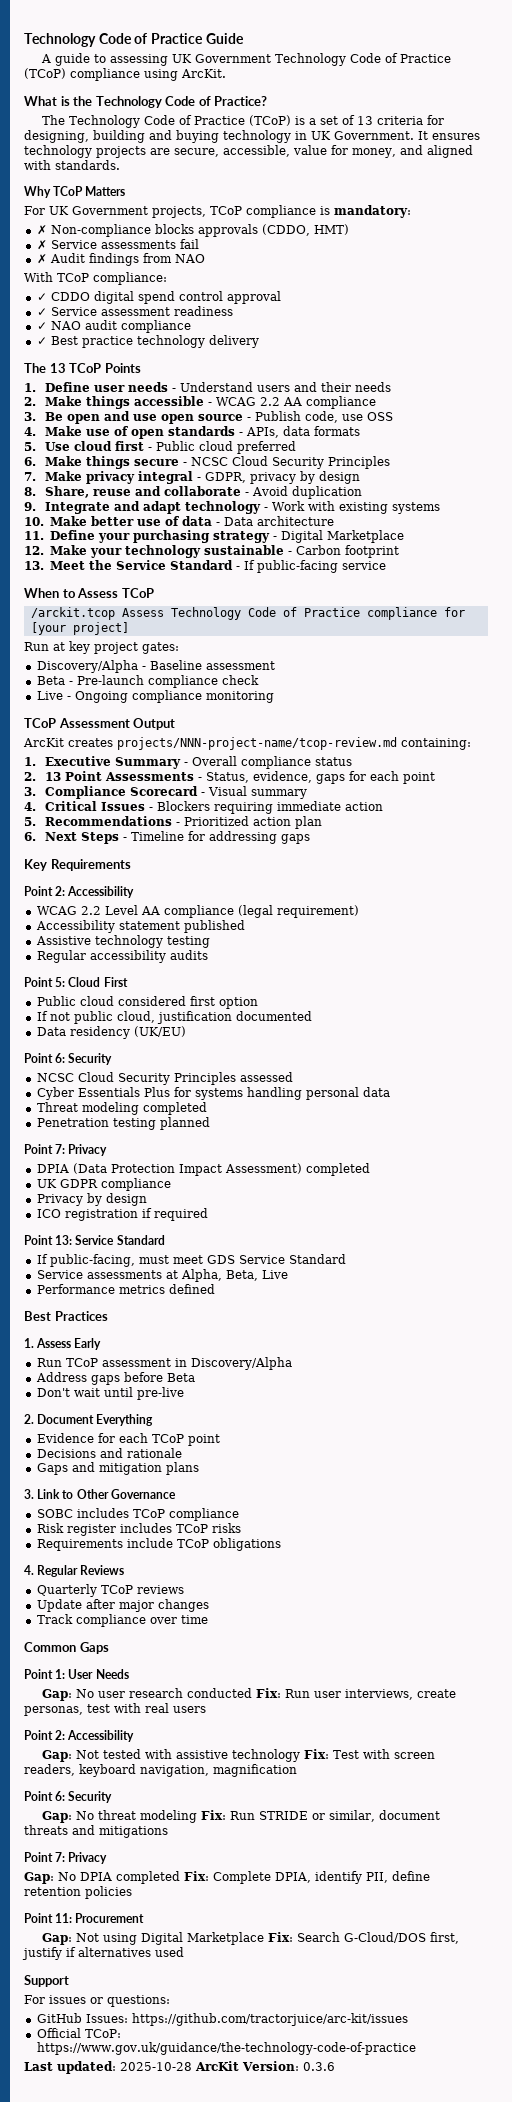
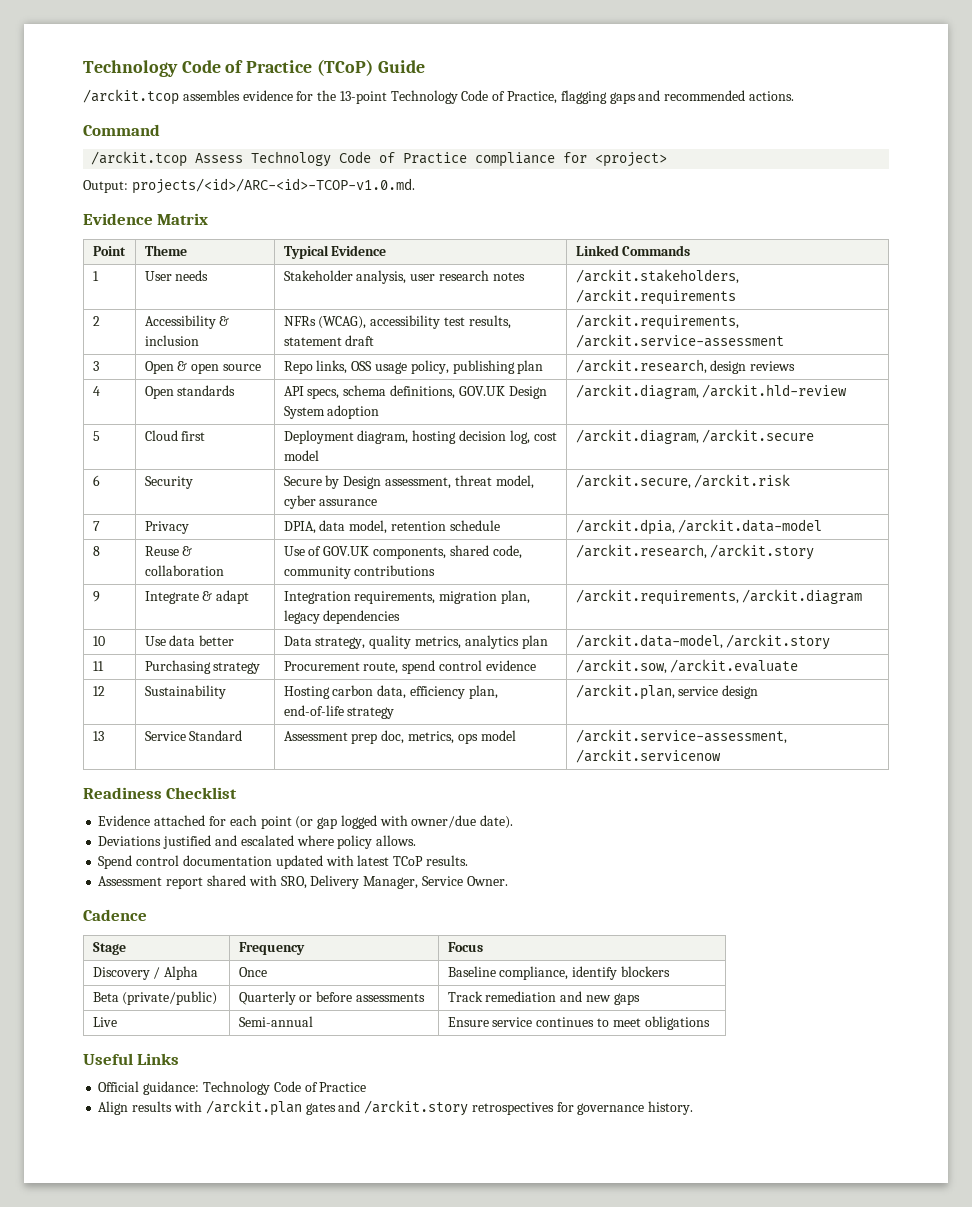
- Technology Code of Practice Guide
- A guide to assessing UK Government Technology Code of Practice (TCoP) compliance using ArcKit.
- What is the Technology Code of Practice?
- The Technology Code of Practice (TCoP) is a set of 13 criteria for designing, building and buying technology in UK Government. It ensures technology projects are secure, accessible, value for money, and aligned with standards.
- Why TCoP Matters
- For UK Government projects, TCoP compliance is mandatory:
- ✗ Non-compliance blocks approvals (CDDO, HMT)
- ✗ Service assessments fail
- ✗ Audit findings from NAO
- With TCoP compliance:
- ✓ CDDO digital spend control approval
- ✓ Service assessment readiness
- ✓ NAO audit compliance
- ✓ Best practice technology delivery
- The 13 TCoP Points
- 1. Define user needs - Understand users and their needs
- 2. Make things accessible - WCAG 2.2 AA compliance
- 3. Be open and use open source - Publish code, use OSS
- 4. Make use of open standards - APIs, data formats
- 5. Use cloud first - Public cloud preferred
- 6. Make things secure - NCSC Cloud Security Principles
- 7. Make privacy integral - GDPR, privacy by design
- 8. Share, reuse and collaborate - Avoid duplication
- 9. Integrate and adapt technology - Work with existing systems
- 10. Make better use of data - Data architecture
- 11. Define your purchasing strategy - Digital Marketplace
- 12. Make your technology sustainable - Carbon footprint
- 13. Meet the Service Standard - If public-facing service
- When to Assess TCoP
+ Technology Code of Practice (TCoP) Guide
+ /arckit.tcop assembles evidence for the 13-point Technology Code of Practice, flagging gaps and recommended actions.
+ Command
- /arckit.tcop Assess Technology Code of Practice compliance for [your project]
- Run at key project gates:
- Discovery/Alpha - Baseline assessment
- Beta - Pre-launch compliance check
- Live - Ongoing compliance monitoring
- TCoP Assessment Output
- ArcKit creates projects/NNN-project-name/tcop-review.md containing:
- 1. Executive Summary - Overall compliance status
- 2. 13 Point Assessments - Status, evidence, gaps for each point
- 3. Compliance Scorecard - Visual summary
- 4. Critical Issues - Blockers requiring immediate action
- 5. Recommendations - Prioritized action plan
- 6. Next Steps - Timeline for addressing gaps
- Key Requirements
- Point 2: Accessibility
- WCAG 2.2 Level AA compliance (legal requirement)
- Accessibility statement published
- Assistive technology testing
- Regular accessibility audits
- Point 5: Cloud First
- Public cloud considered first option
- If not public cloud, justification documented
- Data residency (UK/EU)
- Point 6: Security
- NCSC Cloud Security Principles assessed
- Cyber Essentials Plus for systems handling personal data
- Threat modeling completed
- Penetration testing planned
- Point 7: Privacy
- DPIA (Data Protection Impact Assessment) completed
- UK GDPR compliance
- Privacy by design
- ICO registration if required
- Point 13: Service Standard
- If public-facing, must meet GDS Service Standard
- Service assessments at Alpha, Beta, Live
- Performance metrics defined
- Best Practices
- 1. Assess Early
- Run TCoP assessment in Discovery/Alpha
- Address gaps before Beta
- Don't wait until pre-live
- 2. Document Everything
- Evidence for each TCoP point
- Decisions and rationale
- Gaps and mitigation plans
- 3. Link to Other Governance
- SOBC includes TCoP compliance
- Risk register includes TCoP risks
- Requirements include TCoP obligations
- 4. Regular Reviews
- Quarterly TCoP reviews
- Update after major changes
- Track compliance over time
- Common Gaps
- Point 1: User Needs
- Gap: No user research conducted Fix: Run user interviews, create personas, test with real users
- Point 2: Accessibility
- Gap: Not tested with assistive technology Fix: Test with screen readers, keyboard navigation, magnification
- Point 6: Security
- Gap: No threat modeling Fix: Run STRIDE or similar, document threats and mitigations
- Point 7: Privacy
- Gap: No DPIA completed Fix: Complete DPIA, identify PII, define retention policies
- Point 11: Procurement
- Gap: Not using Digital Marketplace Fix: Search G-Cloud/DOS first, justify if alternatives used
- Support
- For issues or questions:
- GitHub Issues: https://github.com/tractorjuice/arc-kit/issues
- Official TCoP: https://www.gov.uk/guidance/the-technology-code-of-practice
- Last updated: 2025-10-28 ArcKit Version: 0.3.6
+ /arckit.tcop Assess Technology Code of Practice compliance for <project>
+ Output: projects/<id>/ARC-<id>-TCOP-v1.0.md.
+ Evidence Matrix
+ Point | Theme | Typical Evidence | Linked Commands
+ 1 | User needs | Stakeholder analysis, user research notes | /arckit.stakeholders, /arckit.requirements
+ 2 | Accessibility & inclusion | NFRs (WCAG), accessibility test results, statement draft | /arckit.requirements, /arckit.service-assessment
+ 3 | Open & open source | Repo links, OSS usage policy, publishing plan | /arckit.research, design reviews
+ 4 | Open standards | API specs, schema definitions, GOV.UK Design System adoption | /arckit.diagram, /arckit.hld-review
+ 5 | Cloud first | Deployment diagram, hosting decision log, cost model | /arckit.diagram, /arckit.secure
+ 6 | Security | Secure by Design assessment, threat model, cyber assurance | /arckit.secure, /arckit.risk
+ 7 | Privacy | DPIA, data model, retention schedule | /arckit.dpia, /arckit.data-model
+ 8 | Reuse & collaboration | Use of GOV.UK components, shared code, community contributions | /arckit.research, /arckit.story
+ 9 | Integrate & adapt | Integration requirements, migration plan, legacy dependencies | /arckit.requirements, /arckit.diagram
+ 10 | Use data better | Data strategy, quality metrics, analytics plan | /arckit.data-model, /arckit.story
+ 11 | Purchasing strategy | Procurement route, spend control evidence | /arckit.sow, /arckit.evaluate
+ 12 | Sustainability | Hosting carbon data, efficiency plan, end-of-life strategy | /arckit.plan, service design
+ 13 | Service Standard | Assessment prep doc, metrics, ops model | /arckit.service-assessment, /arckit.servicenow
+ Readiness Checklist
+ Evidence attached for each point (or gap logged with owner/due date).
+ Deviations justified and escalated where policy allows.
+ Spend control documentation updated with latest TCoP results.
+ Assessment report shared with SRO, Delivery Manager, Service Owner.
+ Cadence
+ Stage | Frequency | Focus
+ Discovery / Alpha | Once | Baseline compliance, identify blockers
+ Beta (private/public) | Quarterly or before assessments | Track remediation and new gaps
+ Live | Semi-annual | Ensure service continues to meet obligations
+ Useful Links
+ Official guidance: Technology Code of Practice
+ Align results with /arckit.plan gates and /arckit.story retrospectives for governance history.

